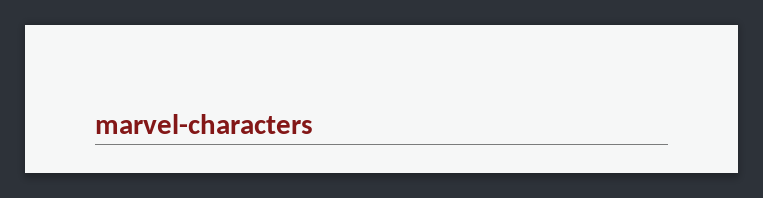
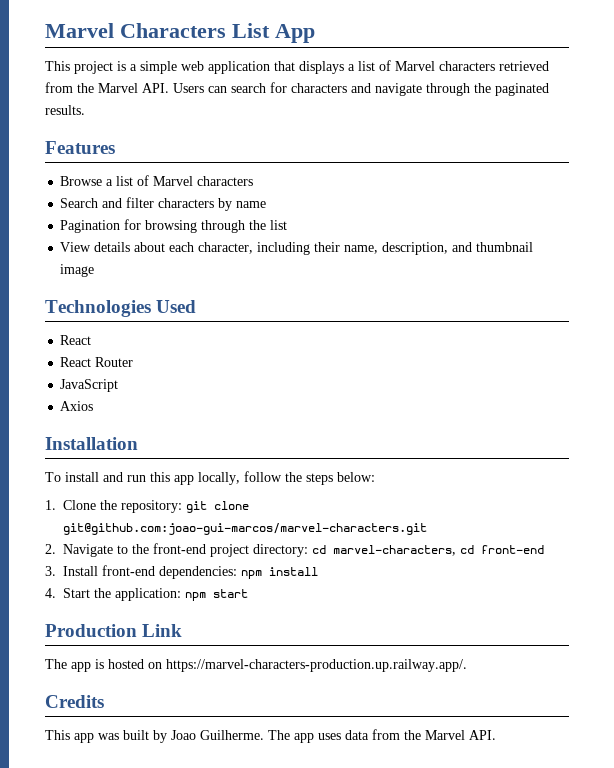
- marvel-characters
+ Marvel Characters List App
+ This project is a simple web application that displays a list of Marvel characters retrieved from the Marvel API. Users can search for characters and navigate through the paginated results.
+ Features
+ Browse a list of Marvel characters
+ Search and filter characters by name
+ Pagination for browsing through the list
+ View details about each character, including their name, description, and thumbnail image
+ Technologies Used
+ React
+ React Router
+ JavaScript
+ Axios
+ Installation
+ To install and run this app locally, follow the steps below:
+ 1. Clone the repository: git clone git@github.com:joao-gui-marcos/marvel-characters.git
+ 2. Navigate to the front-end project directory: cd marvel-characters, cd front-end
+ 3. Install front-end dependencies: npm install
+ 4. Start the application: npm start
+ Production Link
+ The app is hosted on https://marvel-characters-production.up.railway.app/.
+ Credits
+ This app was built by Joao Guilherme. The app uses data from the Marvel API.

